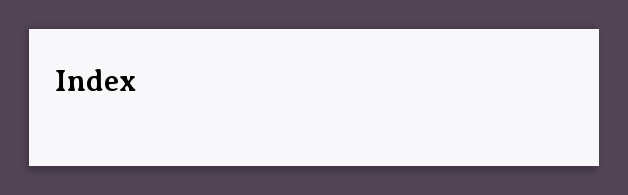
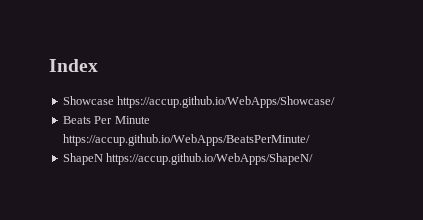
+ Showcase https://accup.github.io/WebApps/Showcase/
+ Beats Per Minute https://accup.github.io/WebApps/BeatsPerMinute/
+ ShapeN https://accup.github.io/WebApps/ShapeN/

